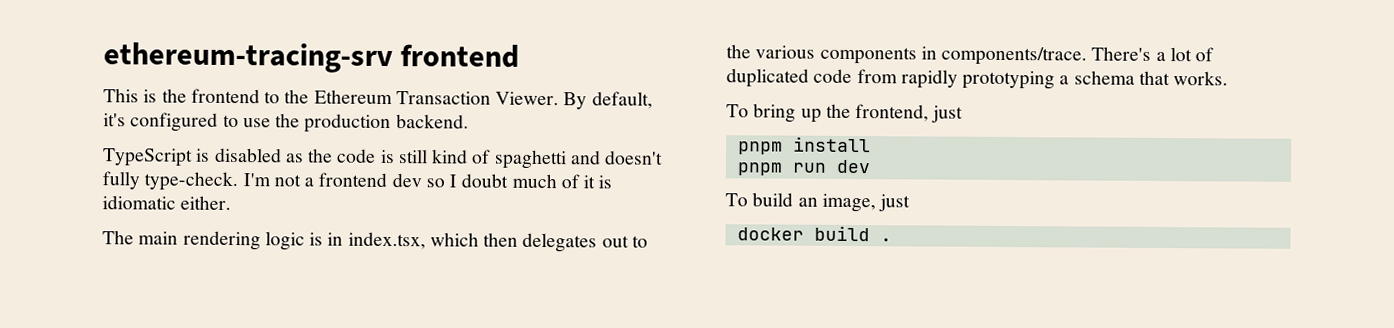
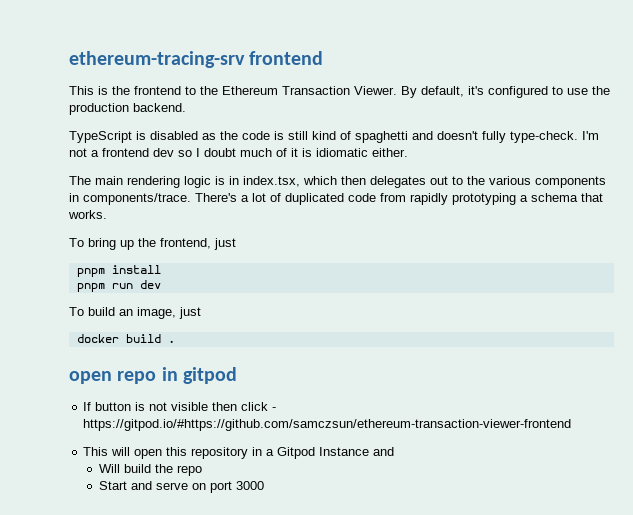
+ open repo in gitpod
+ If button is not visible then click - https://gitpod.io/#https://github.com/samczsun/ethereum-transaction-viewer-frontend
+ This will open this repository in a Gitpod Instance and
+ Will build the repo
+ Start and serve on port 3000

